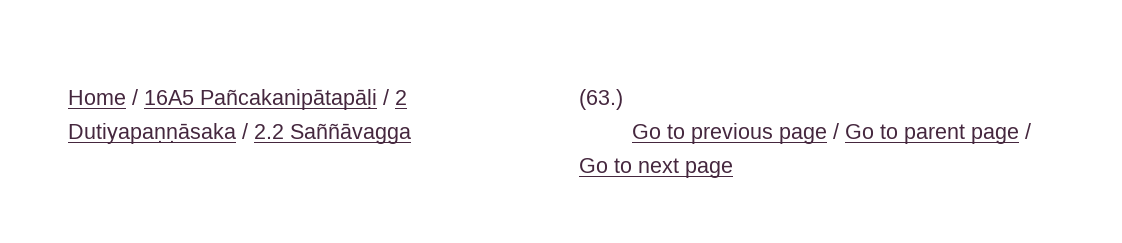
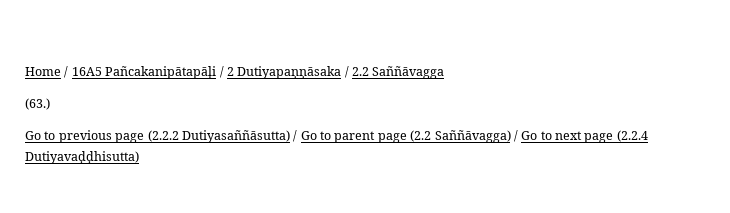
- Go to previous page / Go to parent page / Go to next page
+ Go to previous page (2.2.2 Dutiyasaññāsutta) / Go to parent page (2.2 Saññāvagga) / Go to next page (2.2.4 Dutiyavaḍḍhisutta)

